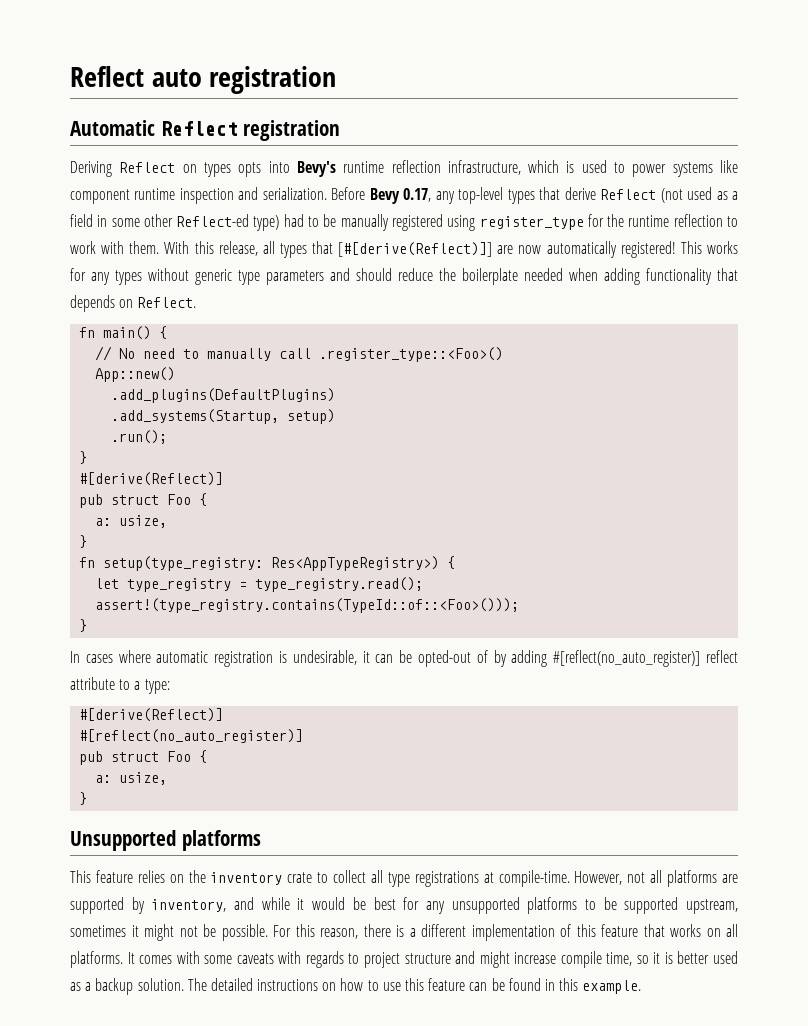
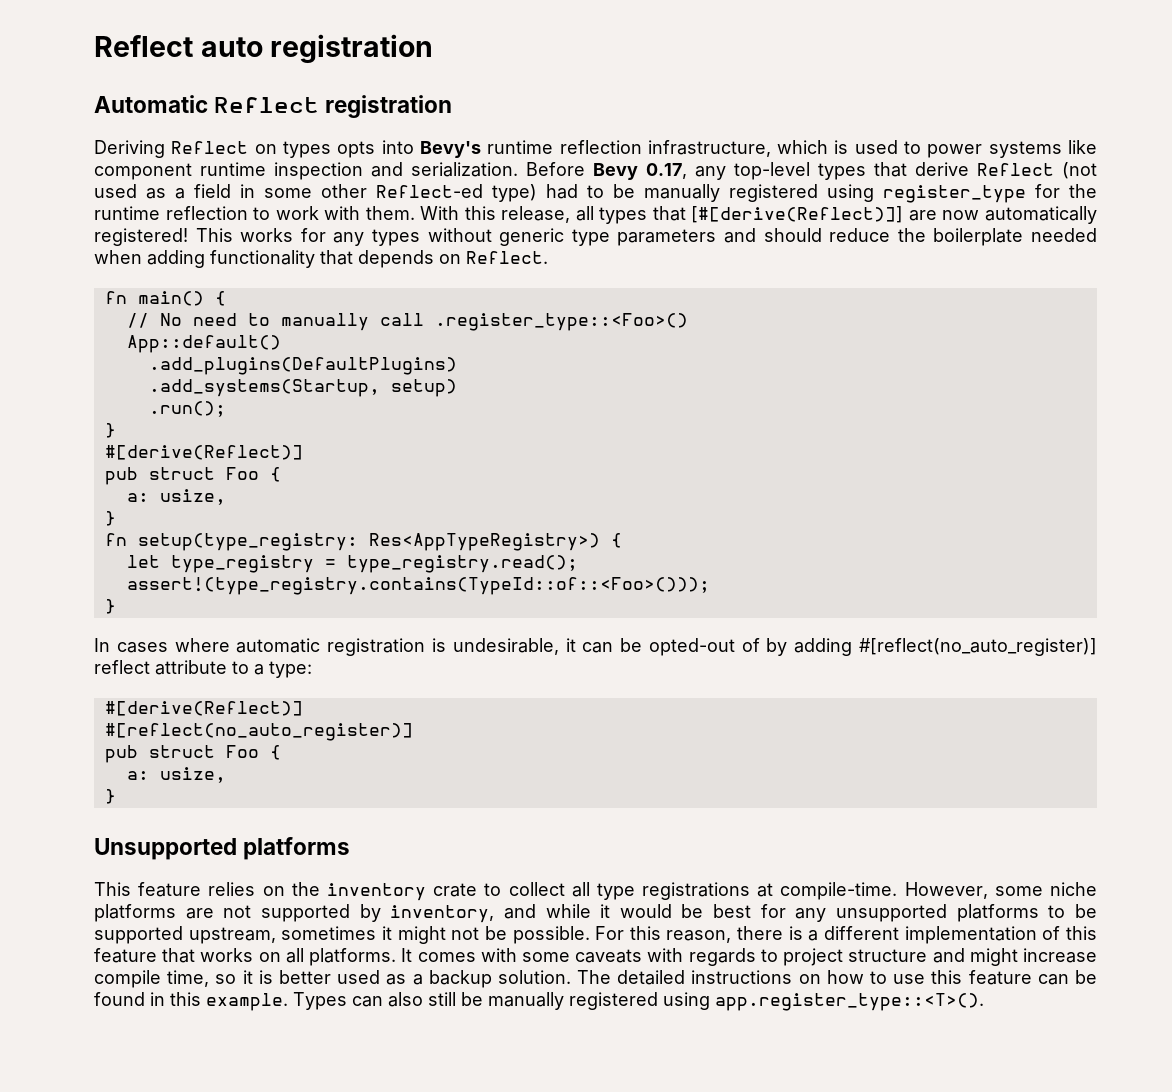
- App::new()
+ App::default()
- However, not all platforms are supported by inventory, and while it would be best for any unsupported platforms to be supported upstream, sometimes it might not be possible.
+ However, some niche platforms are not supported by inventory, and while it would be best for any unsupported platforms to be supported upstream, sometimes it might not be possible.
+ Types can also still be manually registered using app.register_type::<T>().

